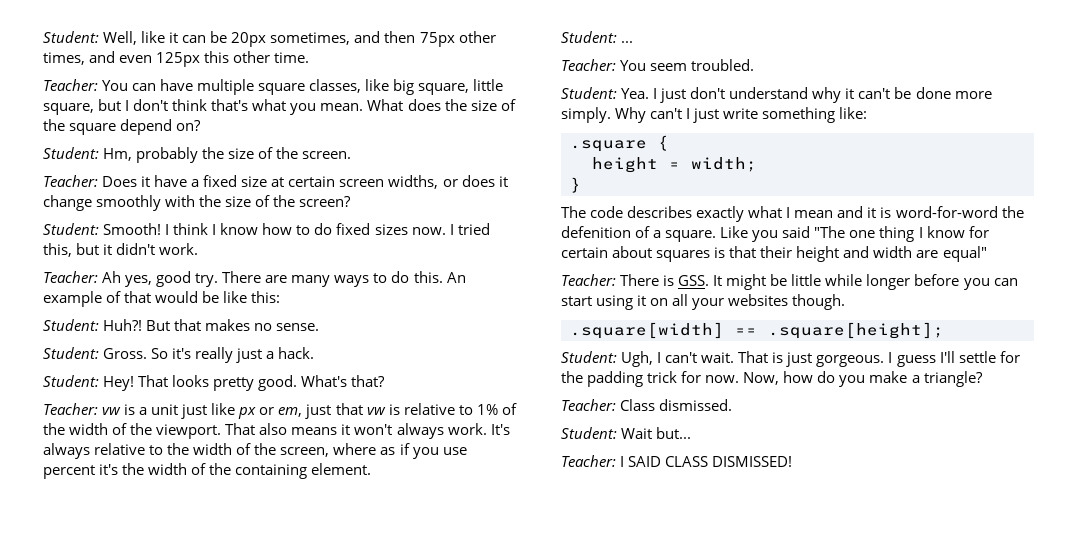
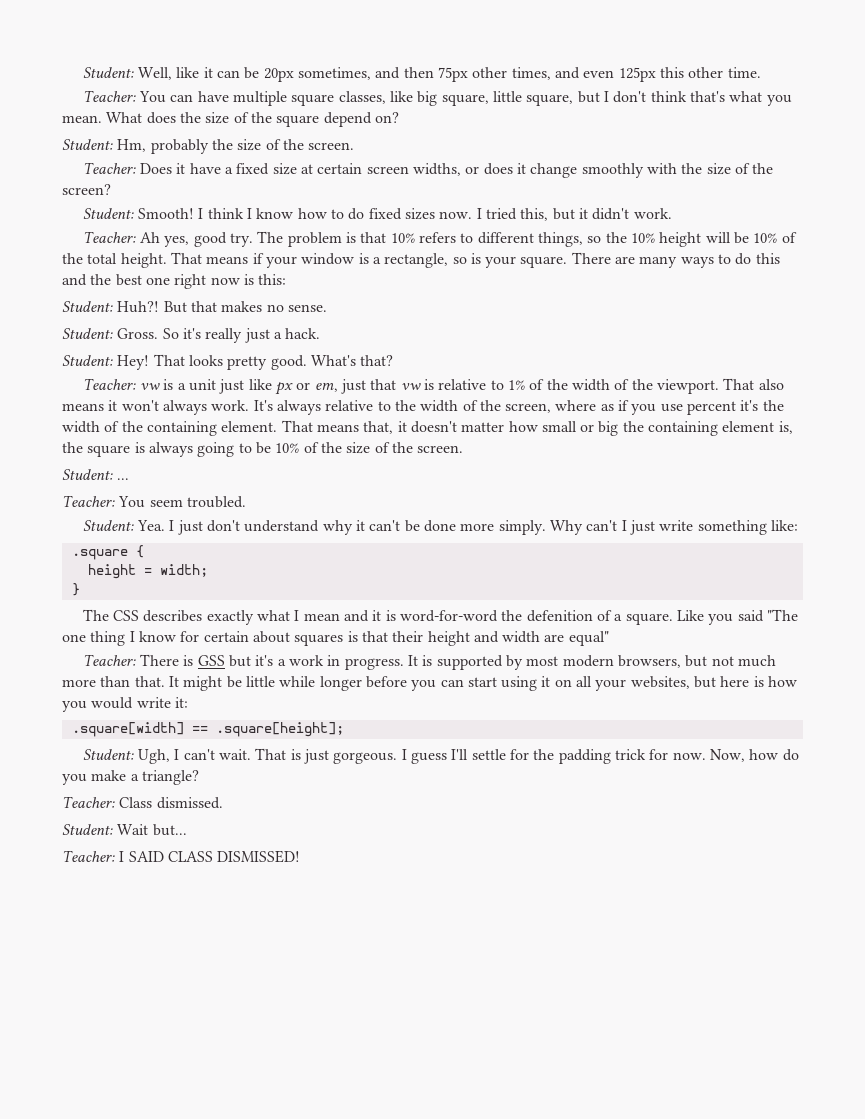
+ The problem is that 10% refers to different things, so the 10% height will be 10% of the total height. That means if your window is a rectangle, so is your square.
- There are many ways to do this. An example of that would be like this:
+ There are many ways to do this and the best one right now is this:
+ That means that, it doesn't matter how small or big the containing element is, the square is always going to be 10% of the size of the screen.
- The code describes exactly what I mean and it is word-for-word the defenition of a square.
+ The CSS describes exactly what I mean and it is word-for-word the defenition of a square.
- Teacher: There is GSS. It might be little while longer before you can start using it on all your websites though.
+ Teacher: There is GSS but it's a work in progress. It is supported by most modern browsers, but not much more than that. It might be little while longer before you can start using it on all your websites, but here is how you would write it:

